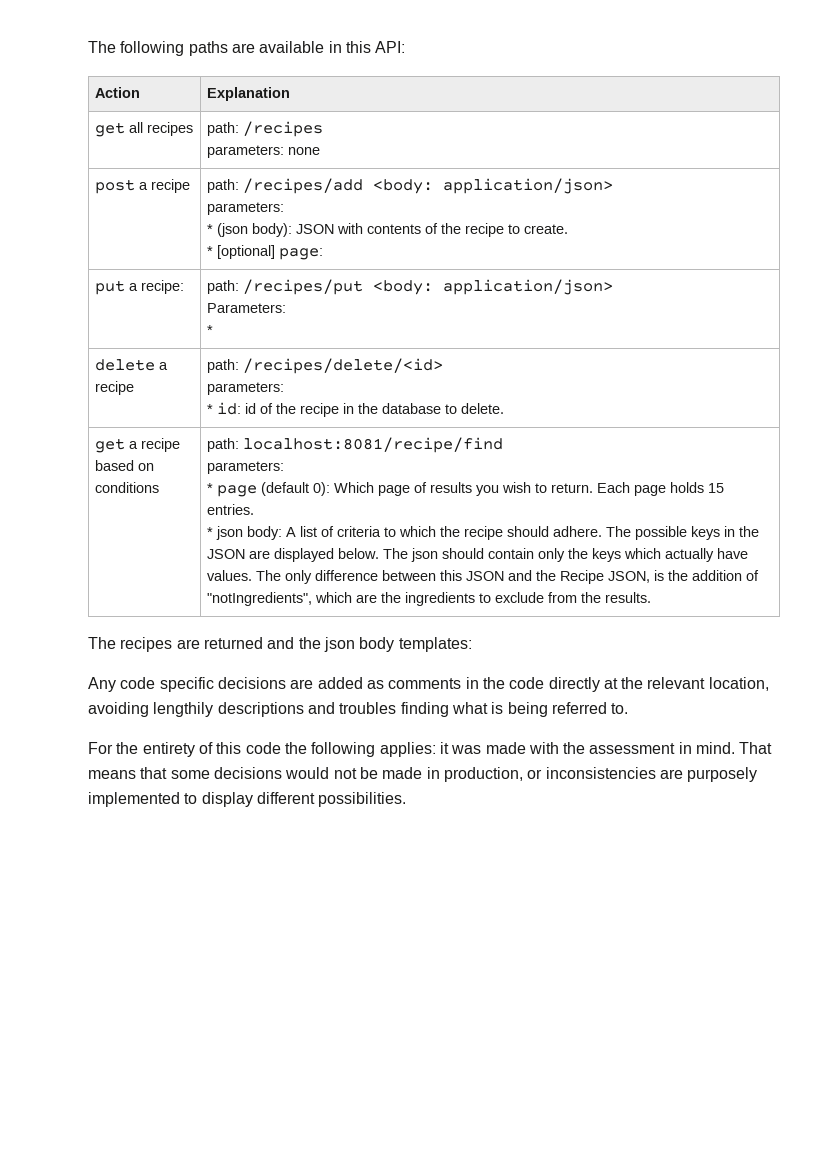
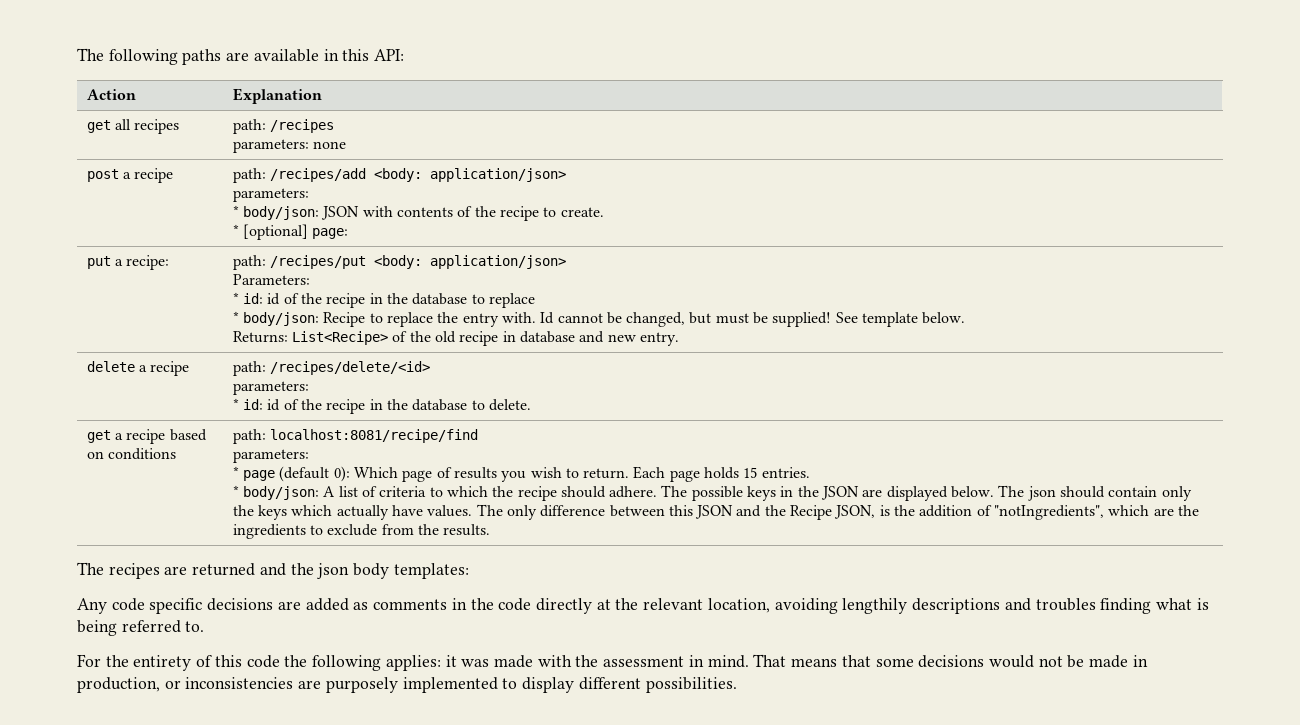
  post a recipe | path: /recipes/add <body: application/json>
  parameters:
- * (json body): JSON with contents of the recipe to create.
+ * body/json: JSON with contents of the recipe to create.
  Parameters:
- *
+ * id: id of the recipe in the database to replace
+ * body/json: Recipe to replace the entry with. Id cannot be changed, but must be supplied! See template below.
+ Returns: List<Recipe> of the old recipe in database and new entry.
- * json body: A list of criteria to which the recipe should adhere.
+ * body/json: A list of criteria to which the recipe should adhere.

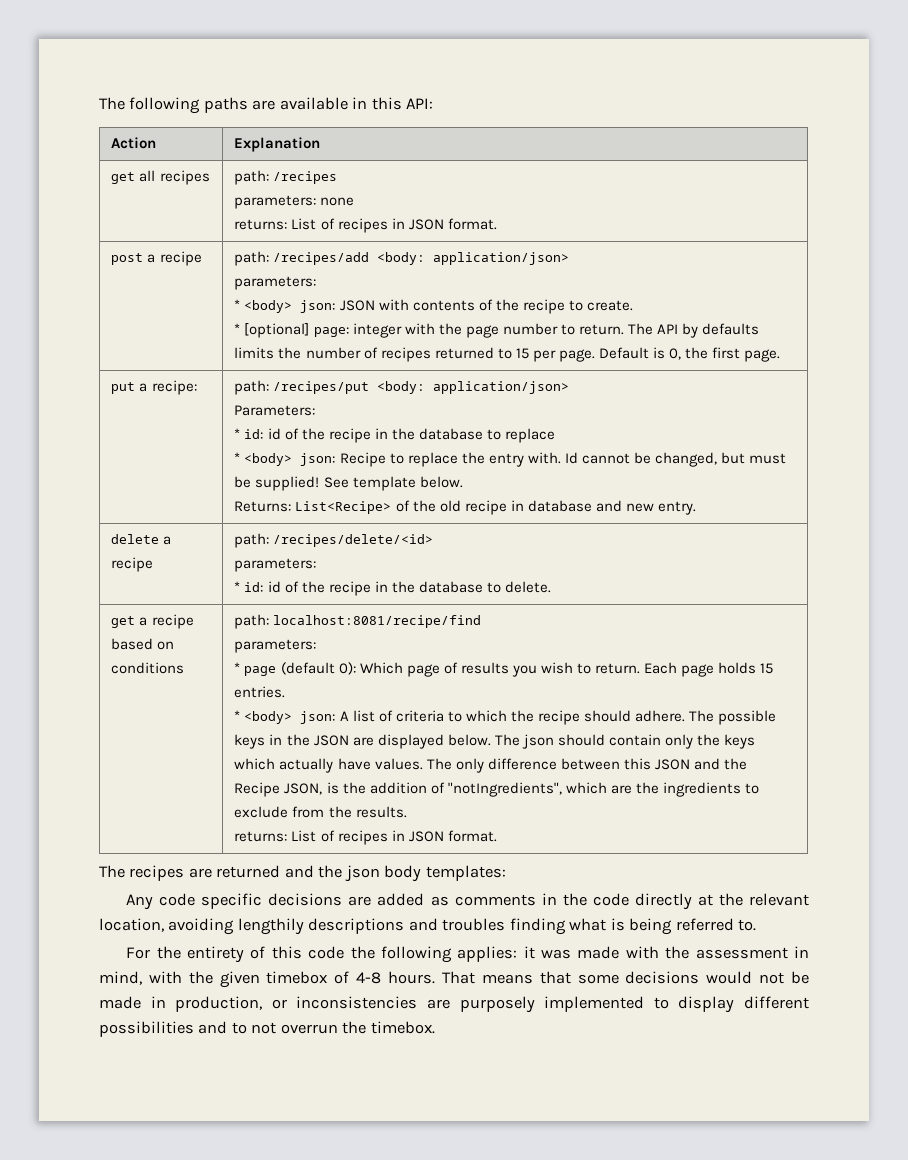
  get all recipes | path: /recipes
  parameters: none
+ returns: List of recipes in JSON format.
- * body/json: JSON with contents of the recipe to create.
+ * <body> json: JSON with contents of the recipe to create.
- * [optional] page:
+ * [optional] page: integer with the page number to return. The API by defaults limits the number of recipes returned to 15 per page. Default is 0, the first page.
- * body/json: Recipe to replace the entry with.
+ * <body> json: Recipe to replace the entry with.
- * body/json: A list of criteria to which the recipe should adhere.
+ * <body> json: A list of criteria to which the recipe should adhere.
  The only difference between this JSON and the Recipe JSON, is the addition of "notIngredients", which are the ingredients to exclude from the results.
+ returns: List of recipes in JSON format.
- For the entirety of this code the following applies: it was made with the assessment in mind.
+ For the entirety of this code the following applies: it was made with the assessment in mind, with the given timebox of 4-8 hours.
- That means that some decisions would not be made in production, or inconsistencies are purposely implemented to display different possibilities.
+ That means that some decisions would not be made in production, or inconsistencies are purposely implemented to display different possibilities and to not overrun the timebox.

